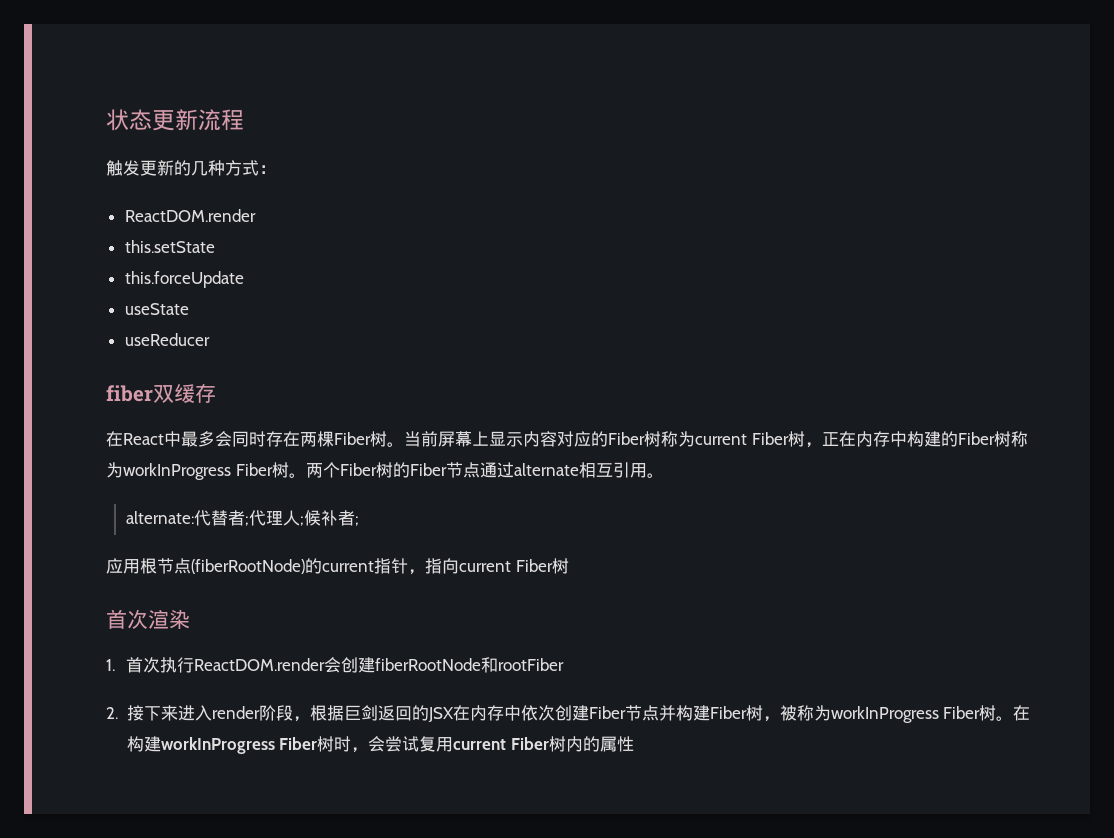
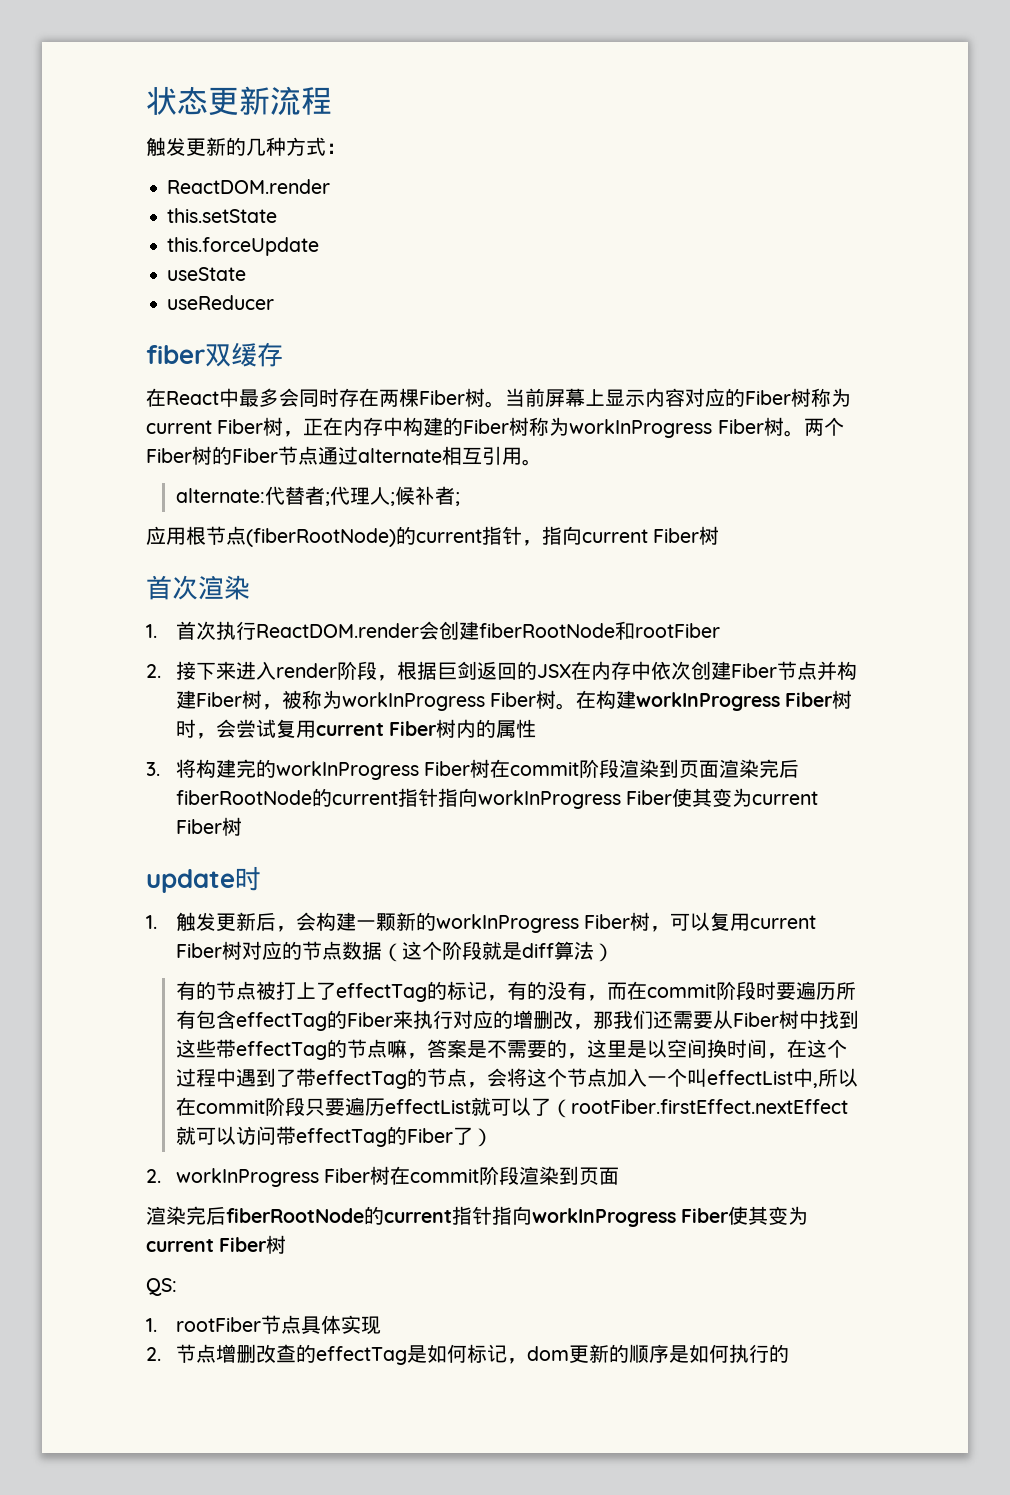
+ 3.将构建完的workInProgress Fiber树在commit阶段渲染到页面渲染完后fiberRootNode的current指针指向workInProgress Fiber使其变为current Fiber树
+ update时
+ 1.触发更新后，会构建一颗新的workInProgress Fiber树，可以复用current Fiber树对应的节点数据（这个阶段就是diff算法）
+ 有的节点被打上了effectTag的标记，有的没有，而在commit阶段时要遍历所有包含effectTag的Fiber来执行对应的增删改，那我们还需要从Fiber树中找到这些带effectTag的节点嘛，答案是不需要的，这里是以空间换时间，在这个过程中遇到了带effectTag的节点，会将这个节点加入一个叫effectList中,所以在commit阶段只要遍历effectList就可以了（rootFiber.firstEffect.nextEffect就可以访问带effectTag的Fiber了）
+ 2. workInProgress Fiber树在commit阶段渲染到页面
+ 渲染完后fiberRootNode的current指针指向workInProgress Fiber使其变为current Fiber树
+ QS:
+ 1. rootFiber节点具体实现
+ 2.节点增删改查的effectTag是如何标记，dom更新的顺序是如何执行的

